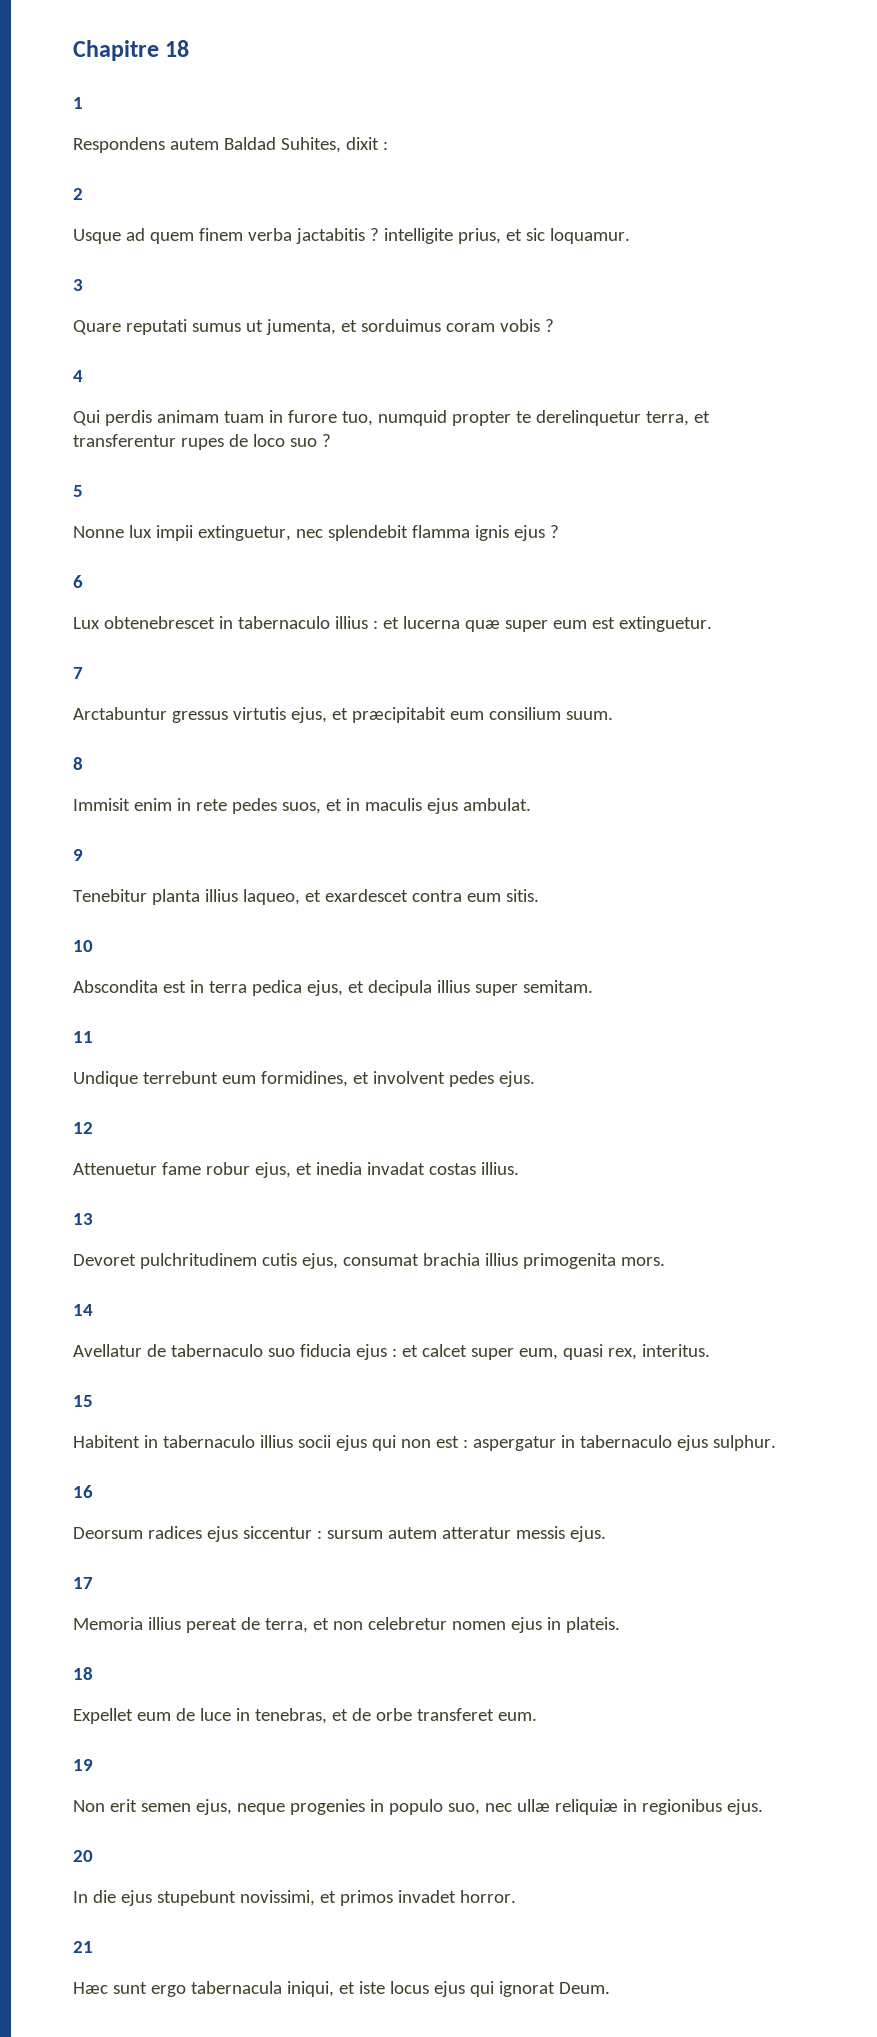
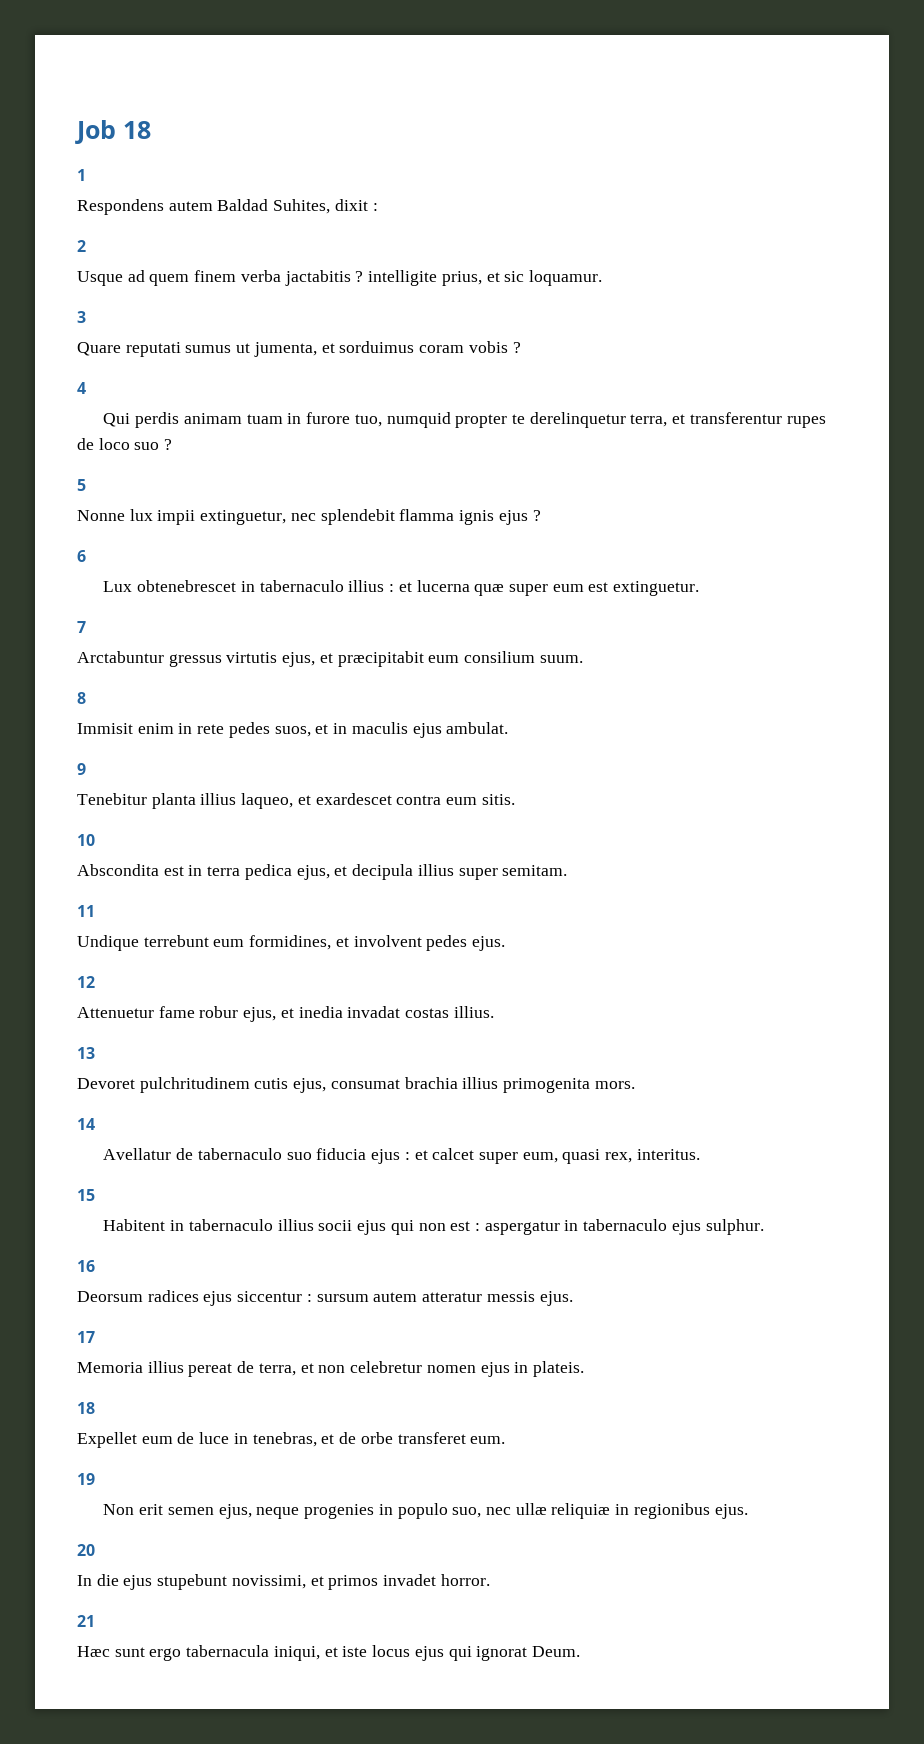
- Chapitre 18
+ Job 18

